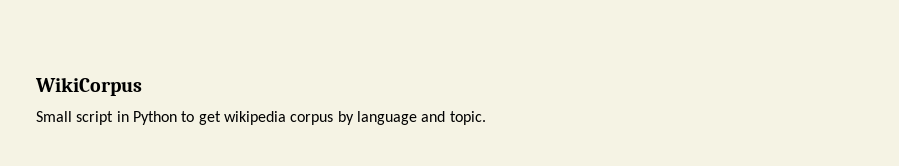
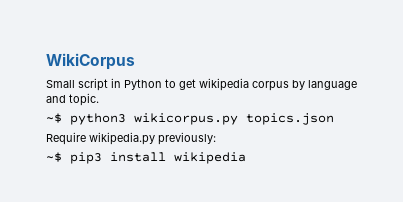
+ ~$ python3 wikicorpus.py topics.json
+ Require wikipedia.py previously:
+ ~$ pip3 install wikipedia

